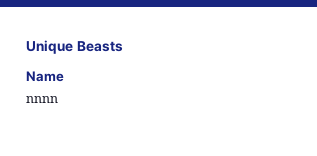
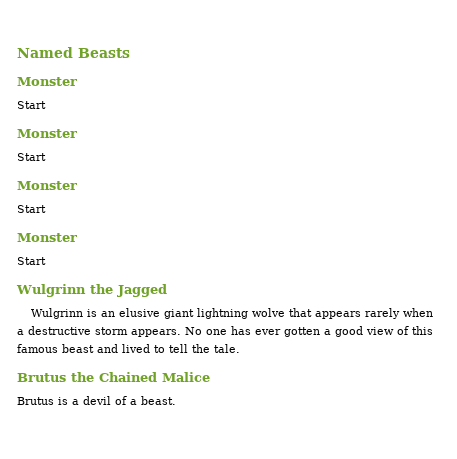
- Unique Beasts
- Name
- nnnn
+ Named Beasts
+ Monster
+ Start
+ Monster
+ Start
+ Monster
+ Start
+ Monster
+ Start
+ Wulgrinn the Jagged
+ Wulgrinn is an elusive giant lightning wolve that appears rarely when a destructive storm appears. No one has ever gotten a good view of this famous beast and lived to tell the tale.
+ Brutus the Chained Malice
+ Brutus is a devil of a beast.

